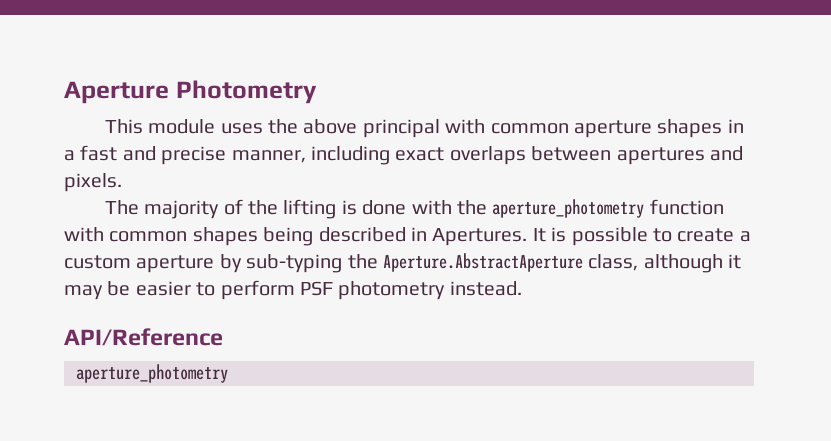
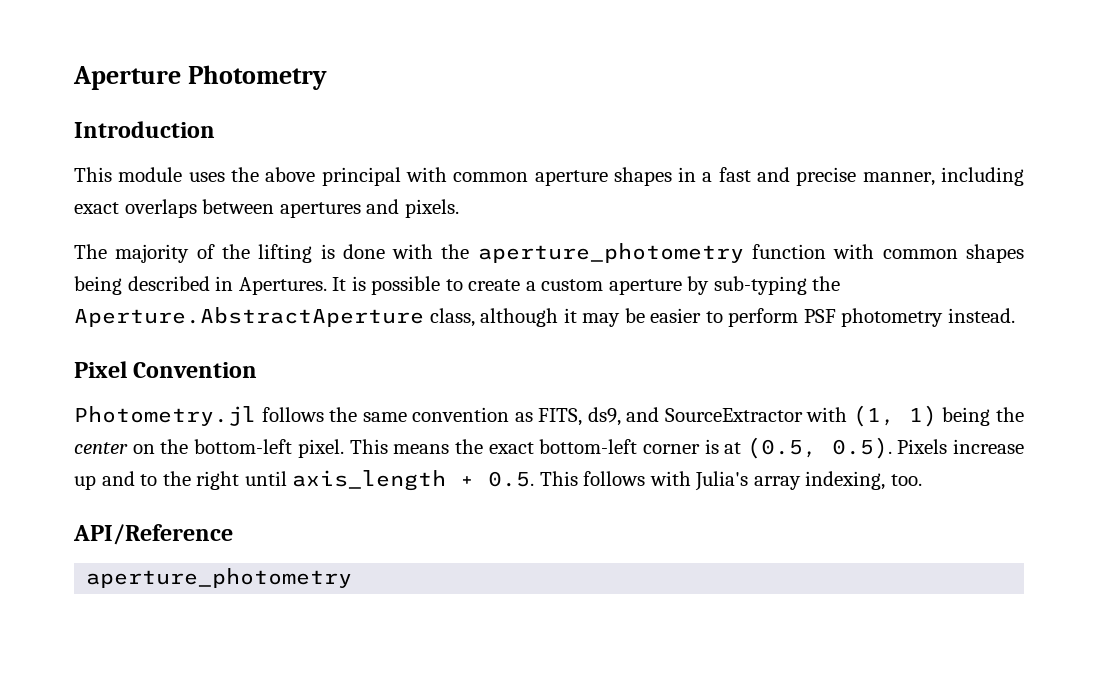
+ Introduction
+ Pixel Convention
+ Photometry.jl follows the same convention as FITS, ds9, and SourceExtractor with (1, 1) being the center on the bottom-left pixel. This means the exact bottom-left corner is at (0.5, 0.5). Pixels increase up and to the right until axis_length + 0.5. This follows with Julia's array indexing, too.

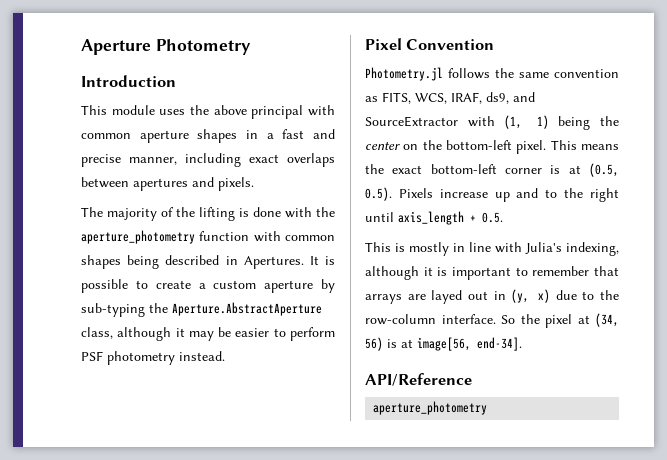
- Photometry.jl follows the same convention as FITS, ds9, and SourceExtractor with (1, 1) being the center on the bottom-left pixel.
+ Photometry.jl follows the same convention as FITS, WCS, IRAF, ds9, and SourceExtractor with (1, 1) being the center on the bottom-left pixel.
- This means the exact bottom-left corner is at (0.5, 0.5). Pixels increase up and to the right until axis_length + 0.5. This follows with Julia's array indexing, too.
+ This means the exact bottom-left corner is at (0.5, 0.5). Pixels increase up and to the right until axis_length + 0.5.
+ This is mostly in line with Julia's indexing, although it is important to remember that arrays are layed out in (y, x) due to the row-column interface. So the pixel at (34, 56) is at image[56, end-34].

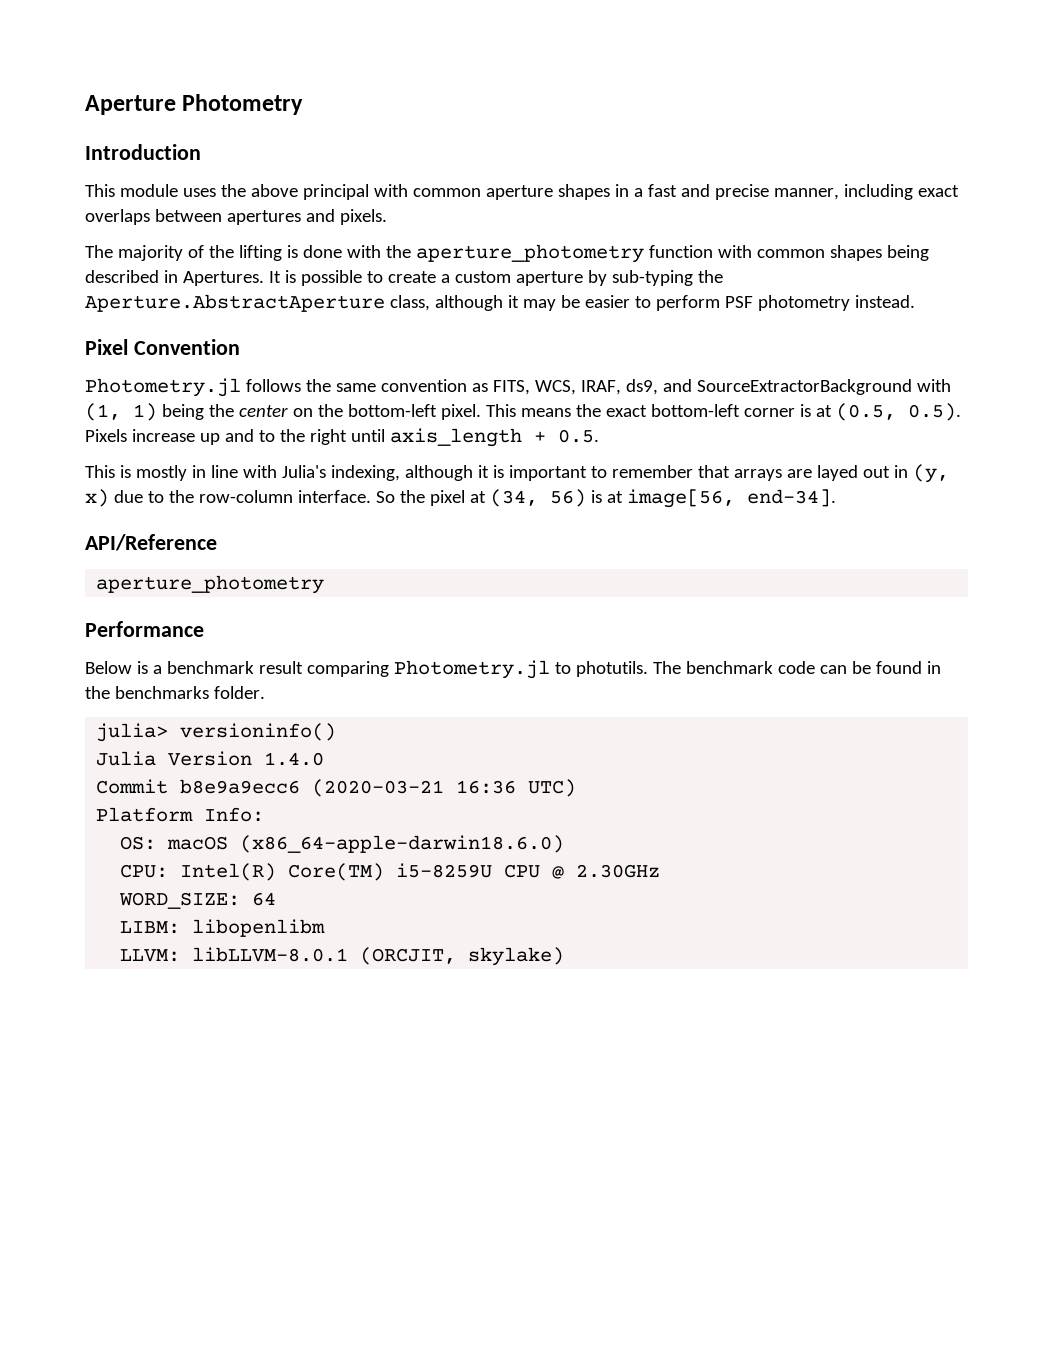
- Photometry.jl follows the same convention as FITS, WCS, IRAF, ds9, and SourceExtractor with (1, 1) being the center on the bottom-left pixel.
+ Photometry.jl follows the same convention as FITS, WCS, IRAF, ds9, and SourceExtractorBackground with (1, 1) being the center on the bottom-left pixel.
+ Performance
+ Below is a benchmark result comparing Photometry.jl to photutils. The benchmark code can be found in the benchmarks folder.
+ julia> versioninfo()
+ Julia Version 1.4.0
+ Commit b8e9a9ecc6 (2020-03-21 16:36 UTC)
+ Platform Info:
+ OS: macOS (x86_64-apple-darwin18.6.0)
+ CPU: Intel(R) Core(TM) i5-8259U CPU @ 2.30GHz
+ WORD_SIZE: 64
+ LIBM: libopenlibm
+ LLVM: libLLVM-8.0.1 (ORCJIT, skylake)

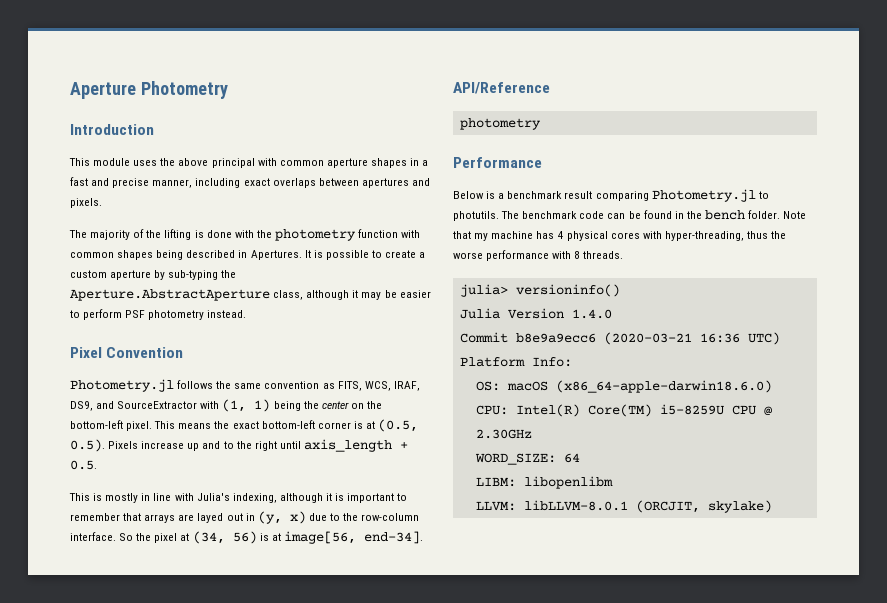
- The majority of the lifting is done with the aperture_photometry function with common shapes being described in Apertures.
+ The majority of the lifting is done with the photometry function with common shapes being described in Apertures.
- Photometry.jl follows the same convention as FITS, WCS, IRAF, ds9, and SourceExtractorBackground with (1, 1) being the center on the bottom-left pixel.
+ Photometry.jl follows the same convention as FITS, WCS, IRAF, DS9, and SourceExtractor with (1, 1) being the center on the bottom-left pixel.
  API/Reference
- aperture_photometry
+ photometry
- The benchmark code can be found in the benchmarks folder.
+ The benchmark code can be found in the bench folder. Note that my machine has 4 physical cores with hyper-threading, thus the worse performance with 8 threads.

